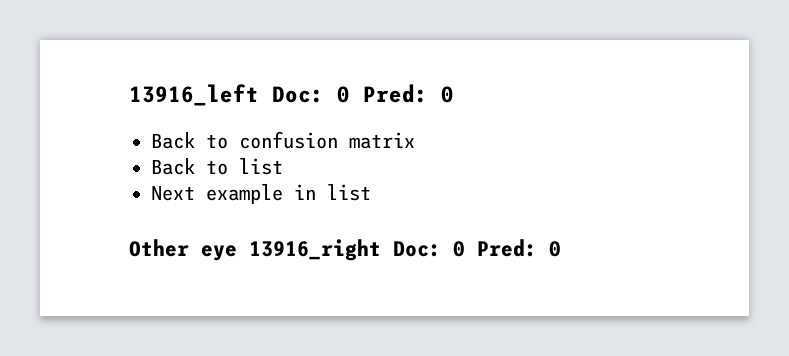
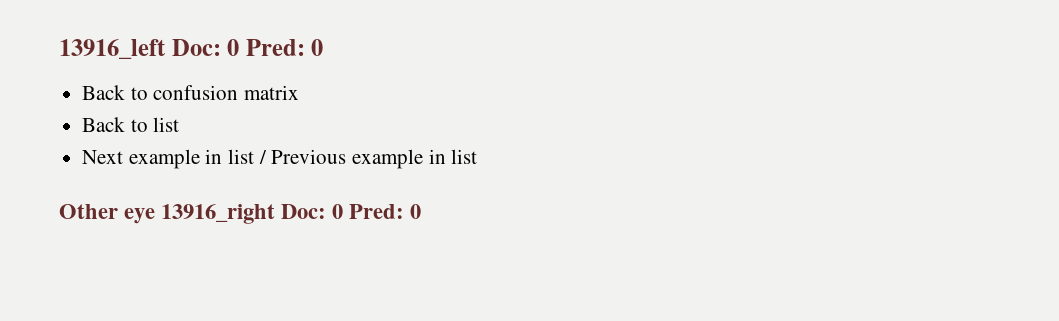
- Next example in list
+ Next example in list / Previous example in list

